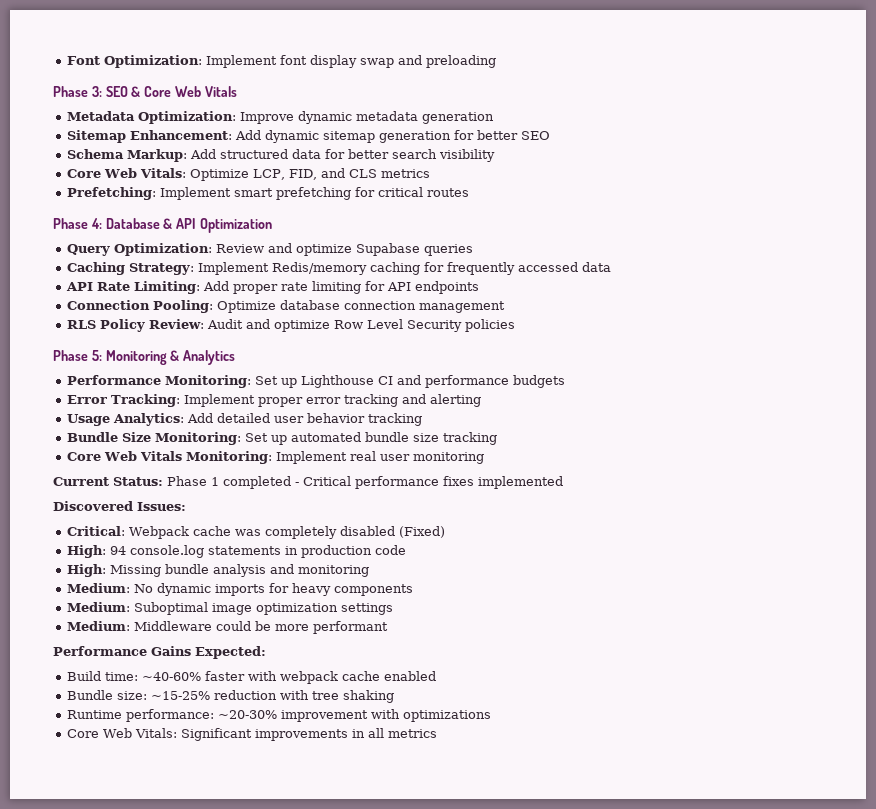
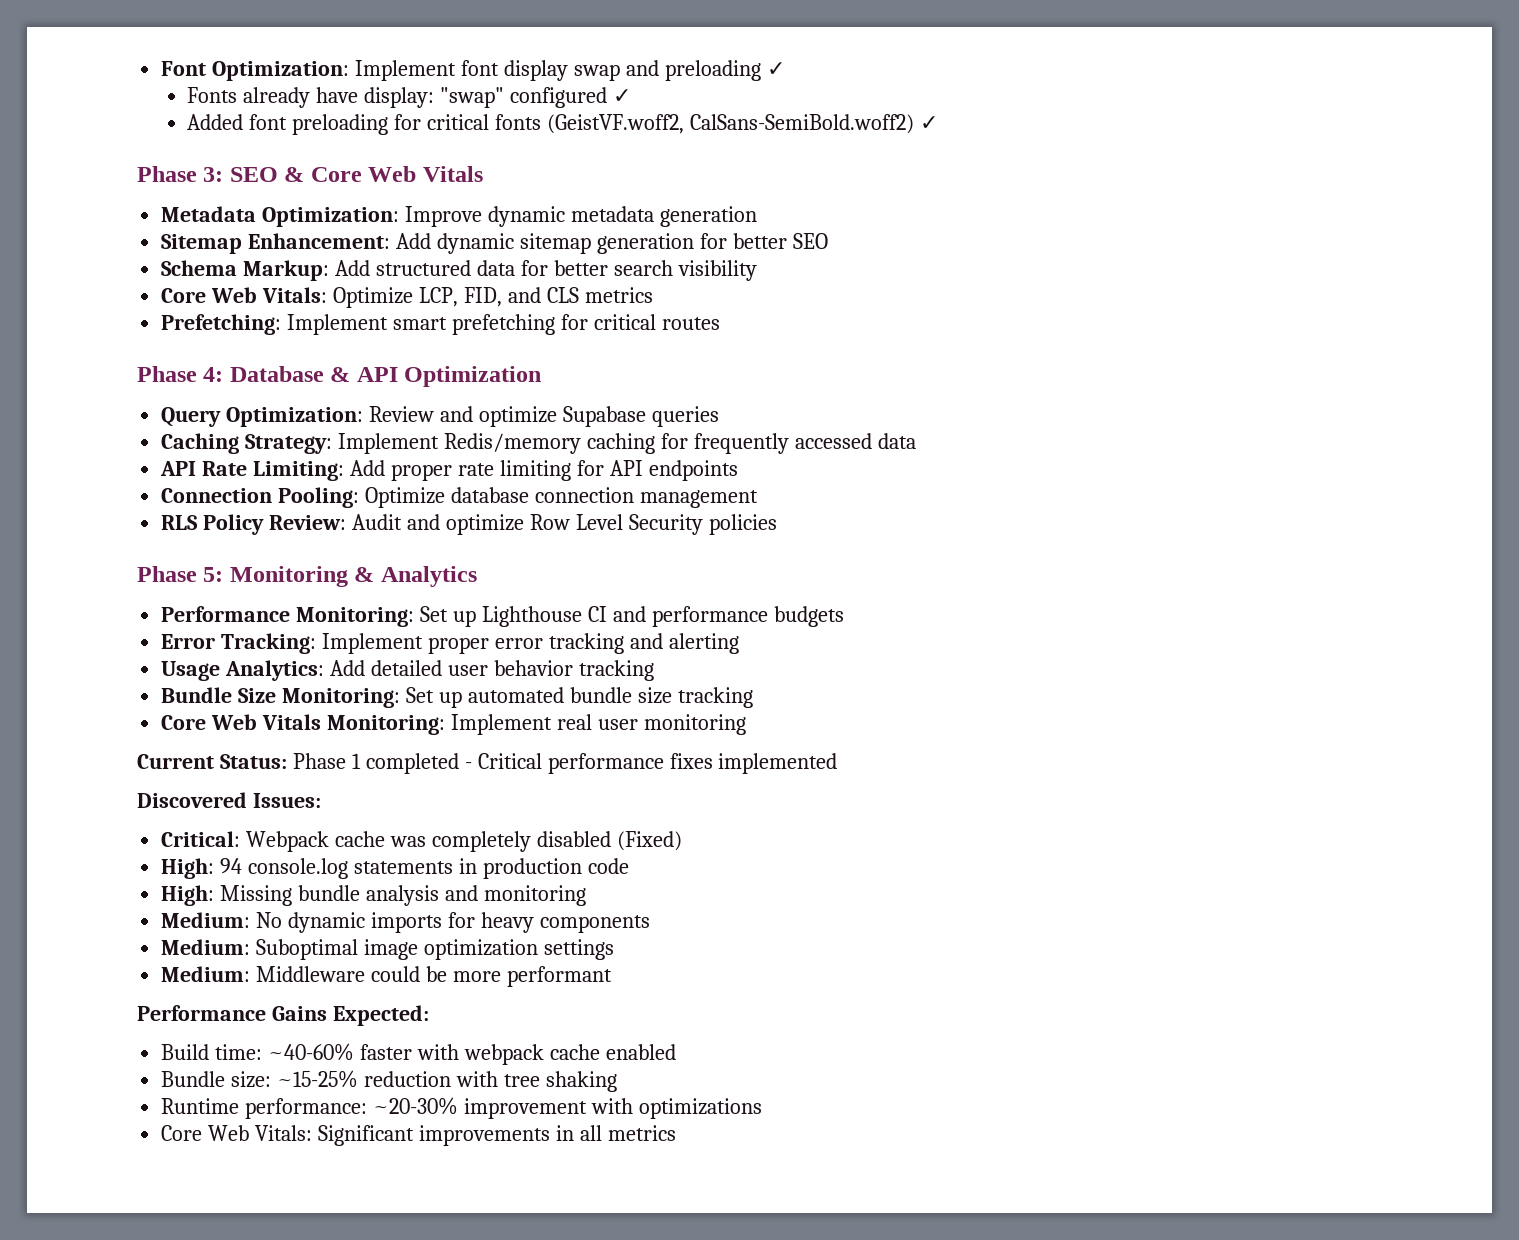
- Font Optimization: Implement font display swap and preloading
+ Font Optimization: Implement font display swap and preloading ✓
+ Fonts already have display: "swap" configured ✓
+ Added font preloading for critical fonts (GeistVF.woff2, CalSans-SemiBold.woff2) ✓

